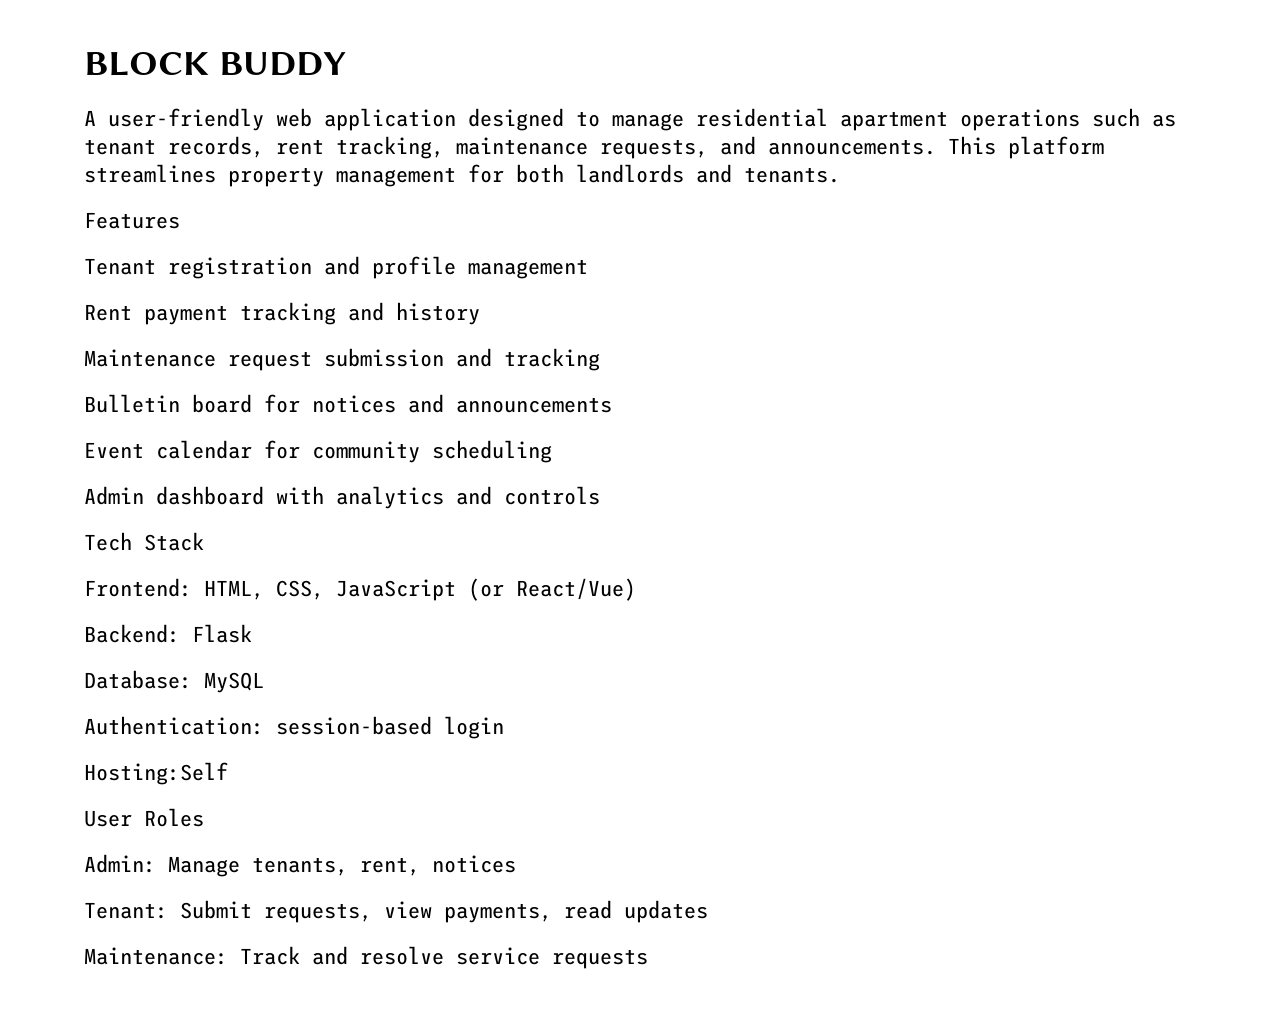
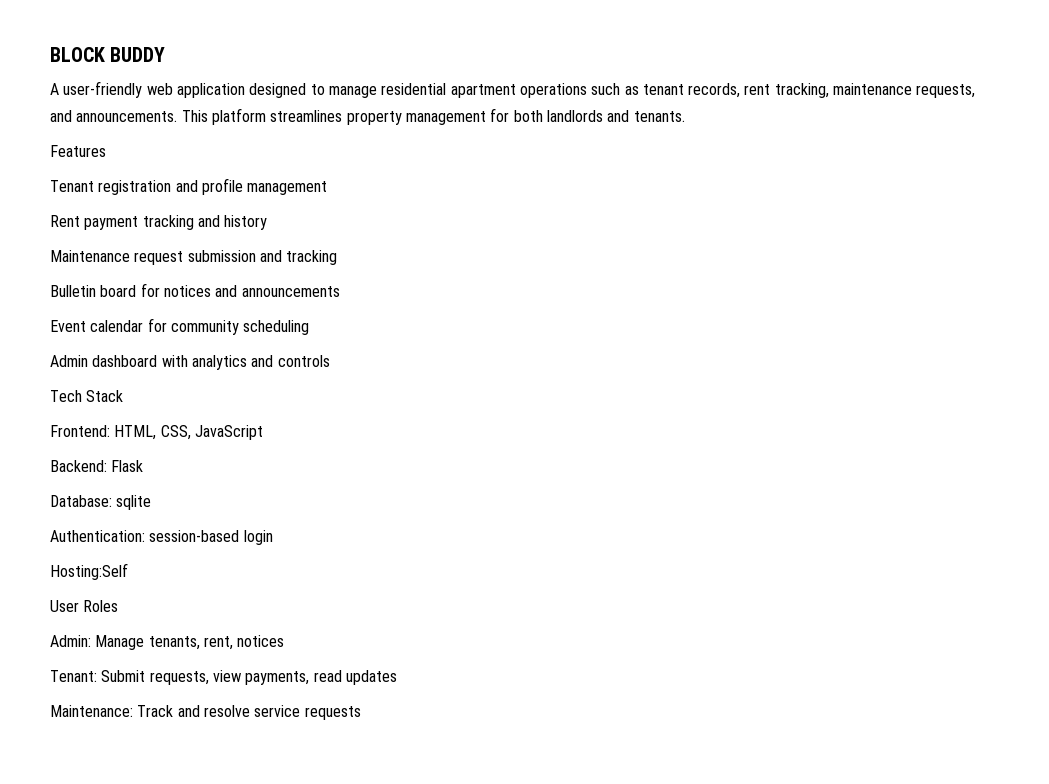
- Frontend: HTML, CSS, JavaScript (or React/Vue)
+ Frontend: HTML, CSS, JavaScript
- Database: MySQL
+ Database: sqlite

